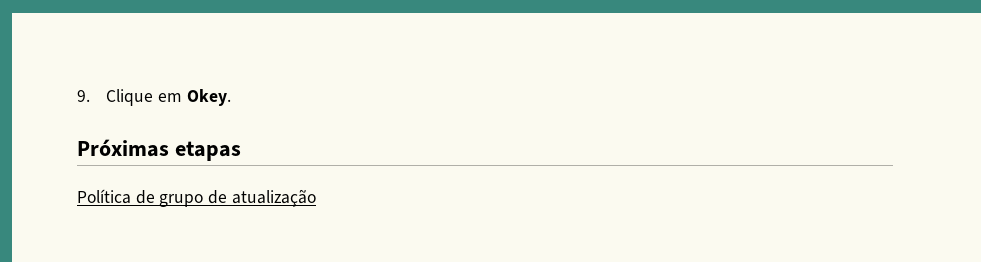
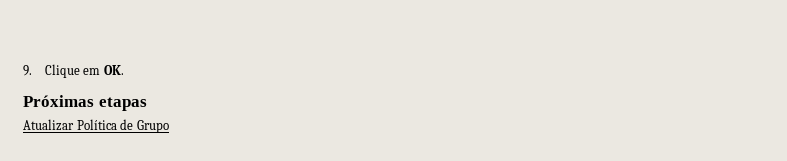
- 9. Clique em Okey.
+ 9. Clique em OK.
- Política de grupo de atualização
+ Atualizar Política de Grupo

